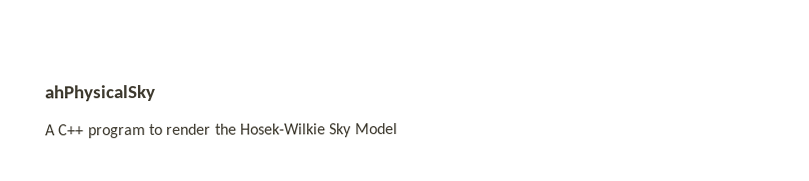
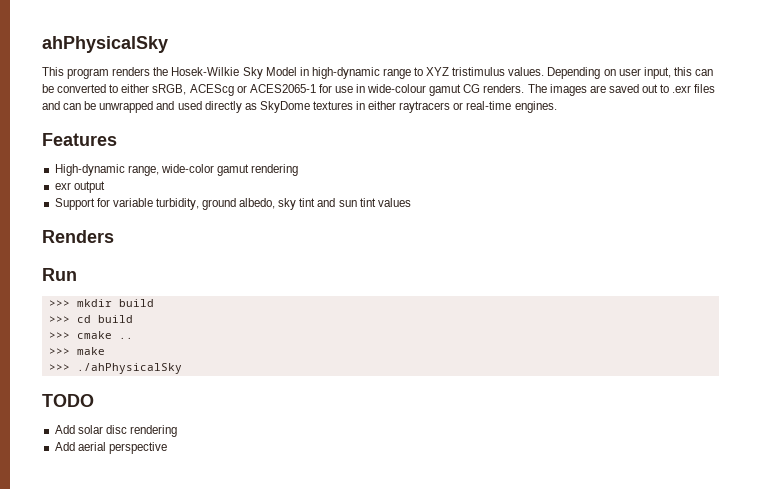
- A C++ program to render the Hosek-Wilkie Sky Model
+ This program renders the Hosek-Wilkie Sky Model in high-dynamic range to XYZ tristimulus values. Depending on user input, this can be converted to either sRGB, ACEScg or ACES2065-1 for use in wide-colour gamut CG renders. The images are saved out to .exr files and can be unwrapped and used directly as SkyDome textures in either raytracers or real-time engines.
+ Features
+ High-dynamic range, wide-color gamut rendering
+ exr output
+ Support for variable turbidity, ground albedo, sky tint and sun tint values
+ Renders
+ Run
+ >>> mkdir build
+ >>> cd build
+ >>> cmake ..
+ >>> make
+ >>> ./ahPhysicalSky
+ TODO
+ Add solar disc rendering
+ Add aerial perspective

